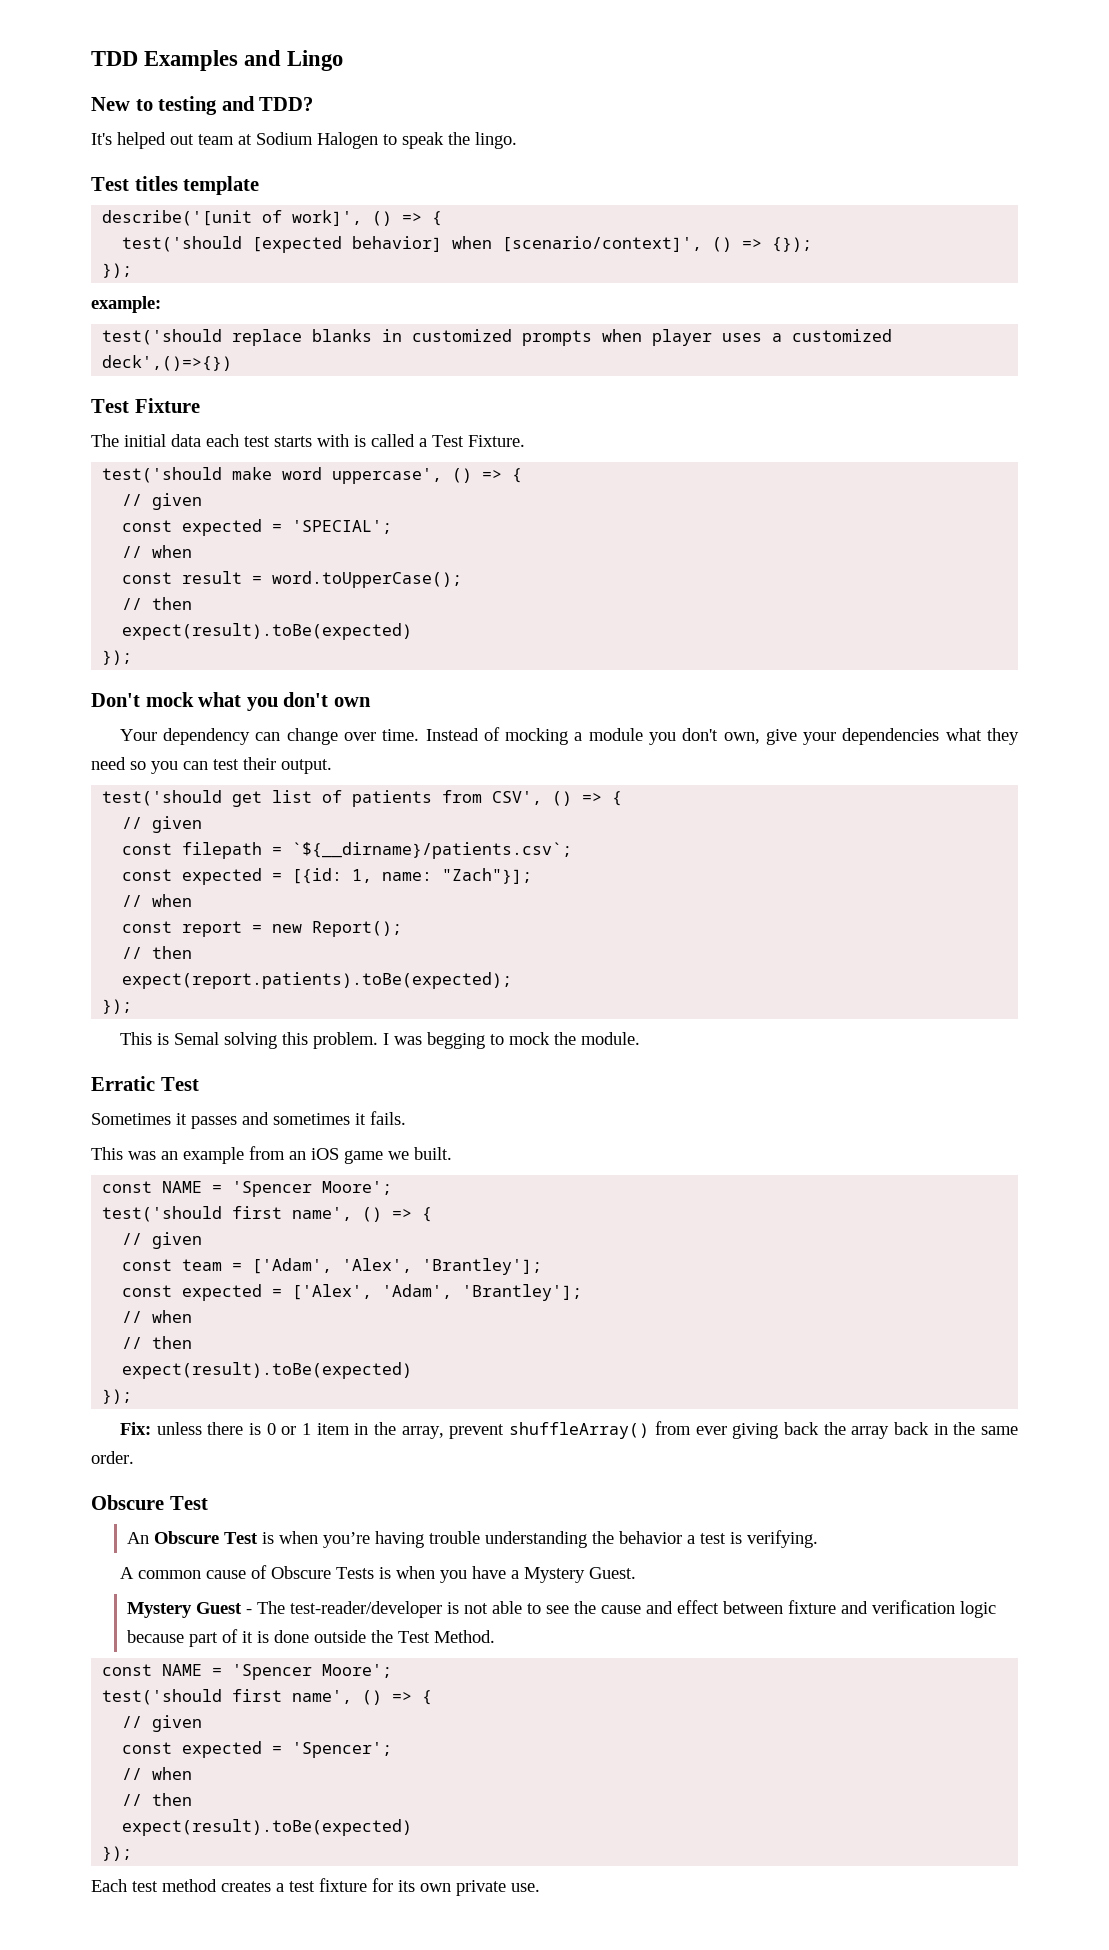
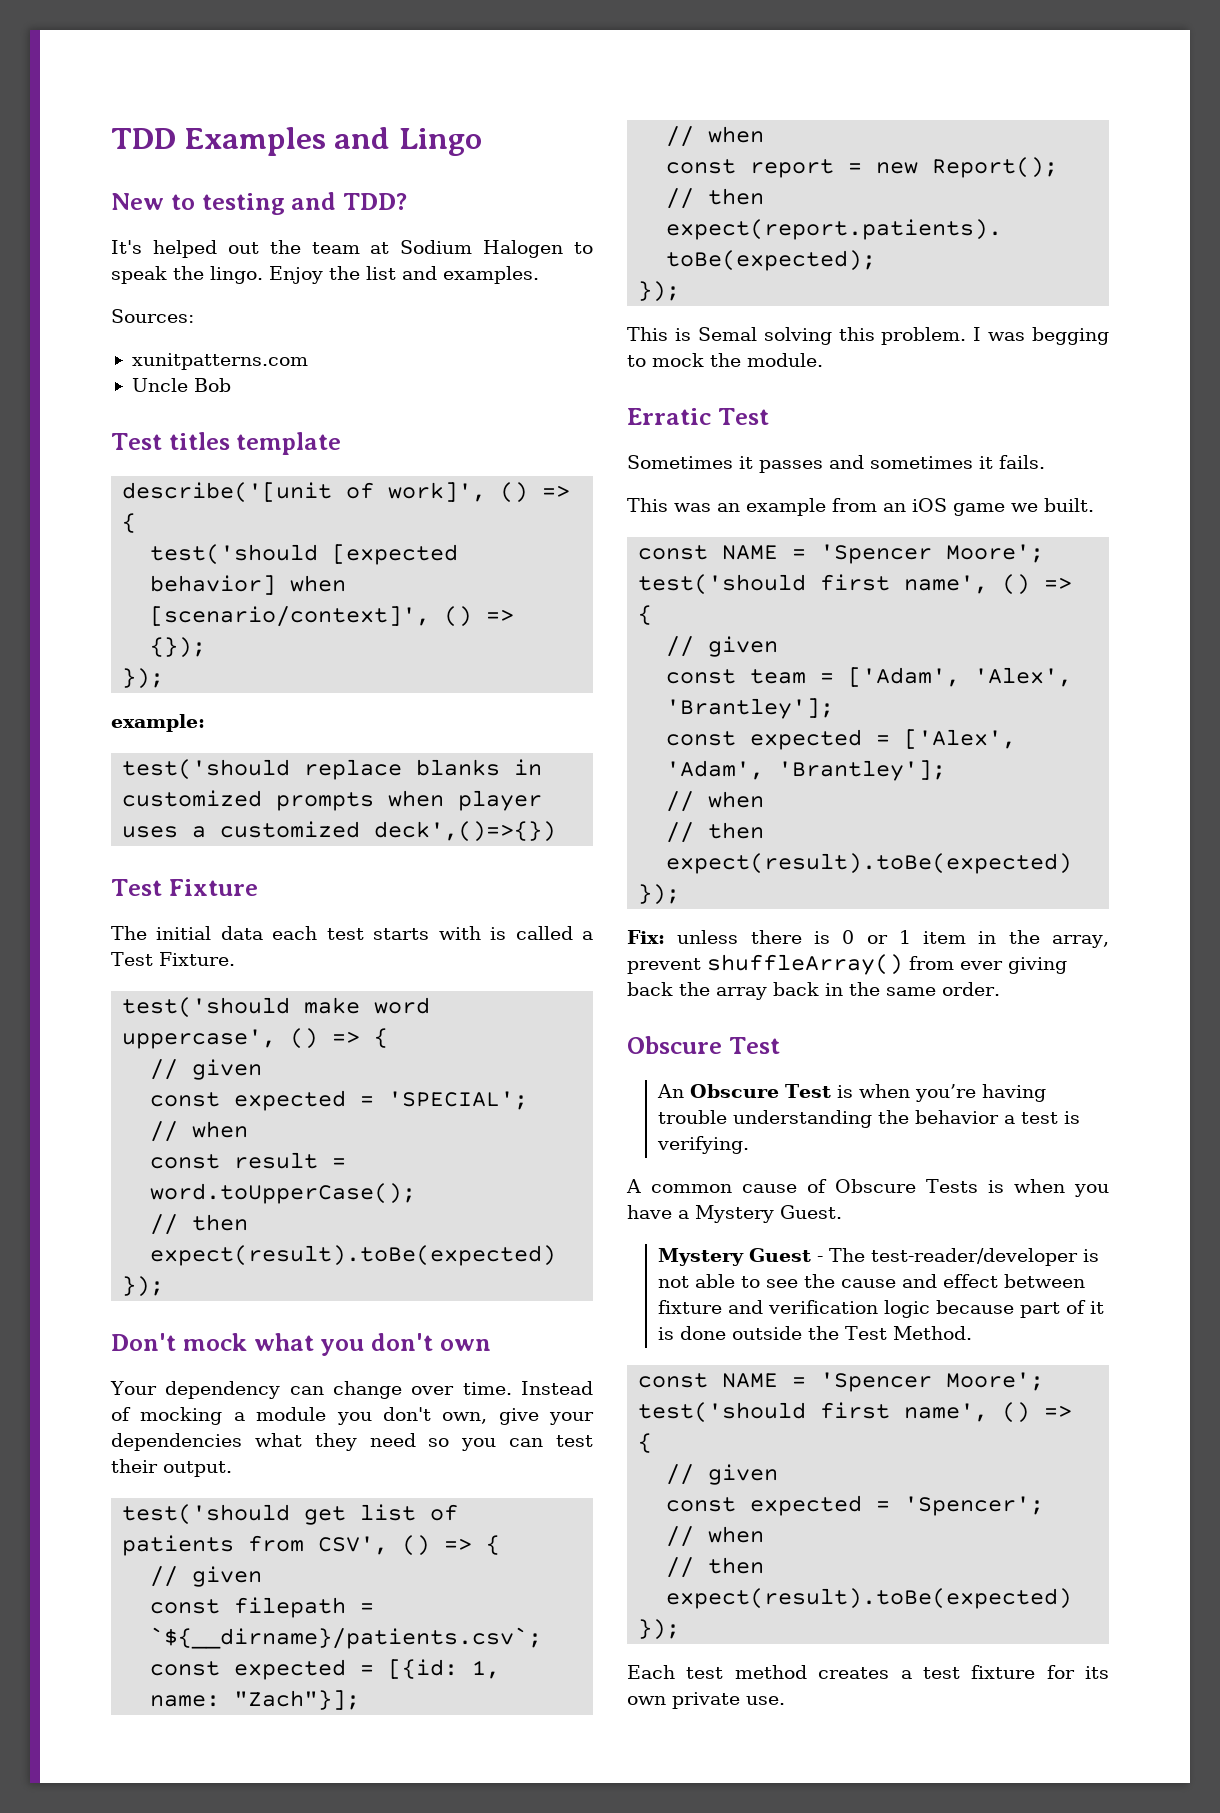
- It's helped out team at Sodium Halogen to speak the lingo.
+ It's helped out the team at Sodium Halogen to speak the lingo. Enjoy the list and examples.
+ Sources:
+ xunitpatterns.com
+ Uncle Bob

